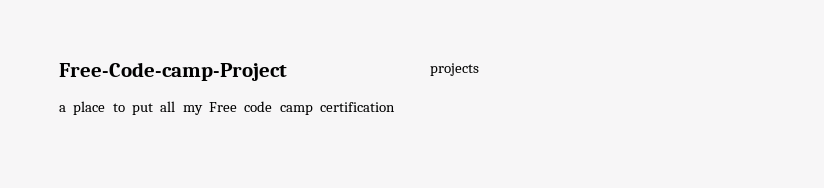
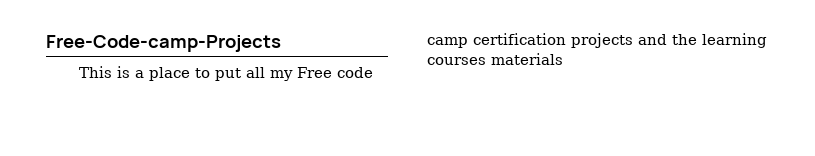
- Free-Code-camp-Project
- a place to put all my Free code camp certification projects
+ Free-Code-camp-Projects
+ This is a place to put all my Free code camp certification projects and the learning courses materials

